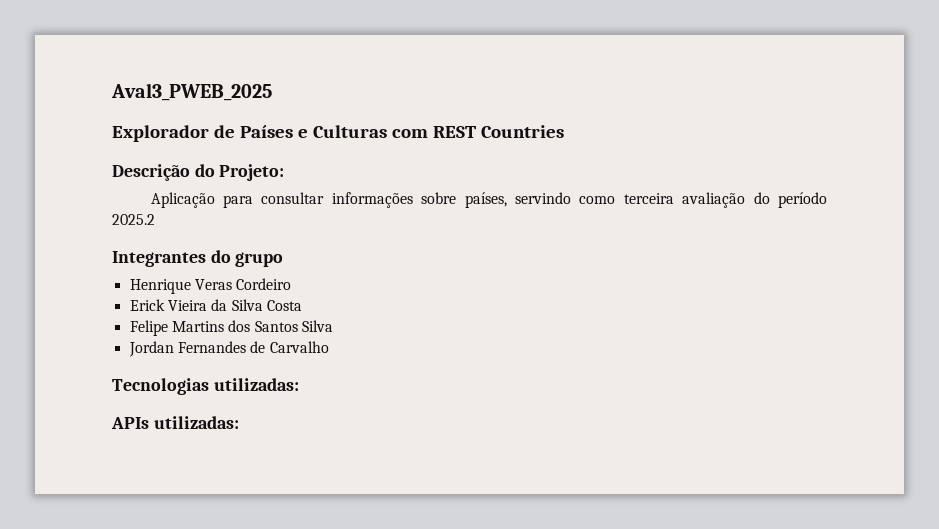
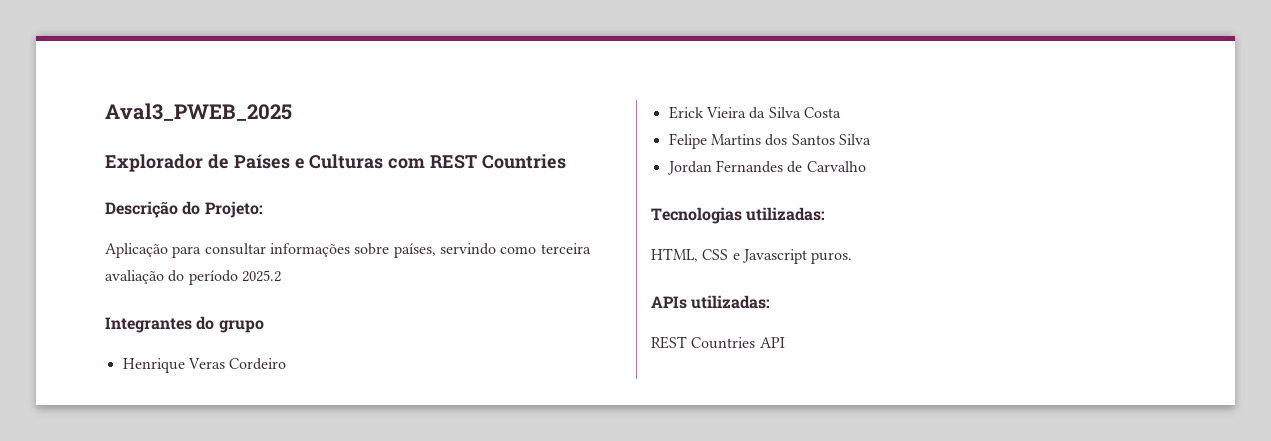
+ HTML, CSS e Javascript puros.
+ REST Countries API

